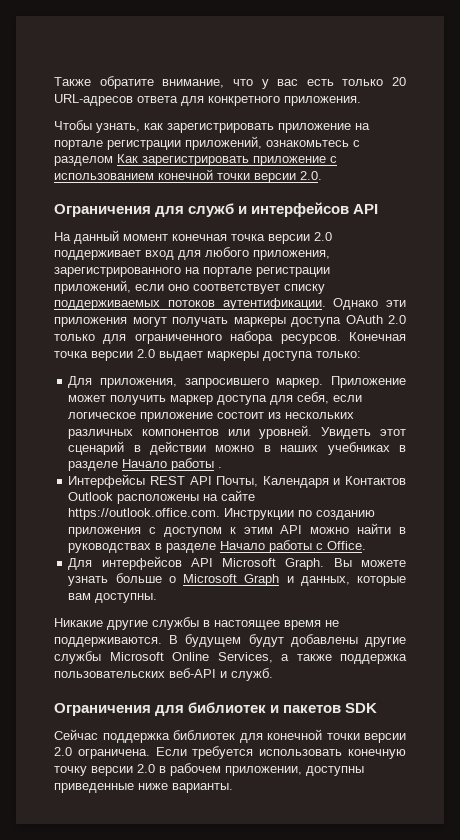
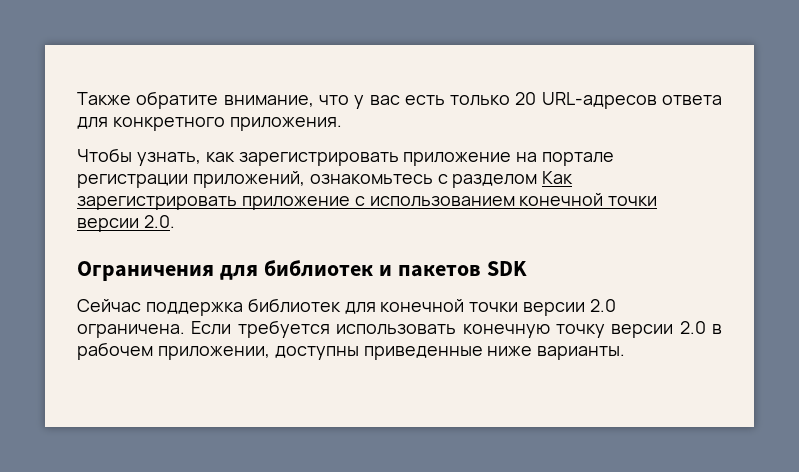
- Ограничения для служб и интерфейсов API
- На данный момент конечная точка версии 2.0 поддерживает вход для любого приложения, зарегистрированного на портале регистрации приложений, если оно соответствует списку поддерживаемых потоков аутентификации. Однако эти приложения могут получать маркеры доступа OAuth 2.0 только для ограниченного набора ресурсов. Конечная точка версии 2.0 выдает маркеры доступа только:
- Для приложения, запросившего маркер. Приложение может получить маркер доступа для себя, если логическое приложение состоит из нескольких различных компонентов или уровней. Увидеть этот сценарий в действии можно в наших учебниках в разделе Начало работы .
- Интерфейсы REST API Почты, Календаря и Контактов Outlook расположены на сайте https://outlook.office.com. Инструкции по созданию приложения с доступом к этим API можно найти в руководствах в разделе Начало работы с Office.
- Для интерфейсов API Microsoft Graph. Вы можете узнать больше о Microsoft Graph и данных, которые вам доступны.
- Никакие другие службы в настоящее время не поддерживаются. В будущем будут добавлены другие службы Microsoft Online Services, а также поддержка пользовательских веб-API и служб.

